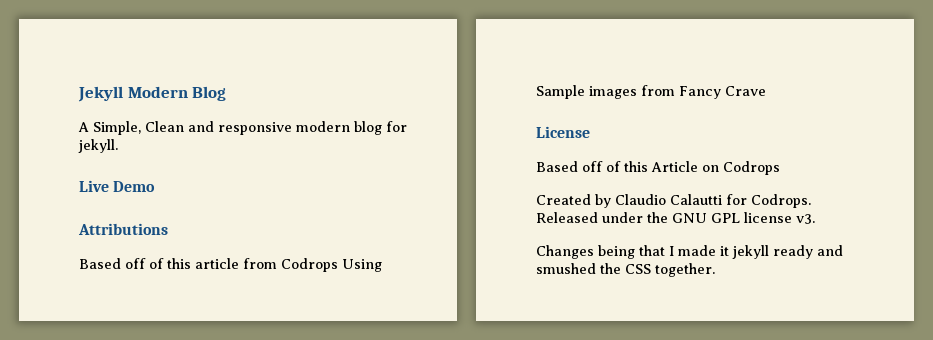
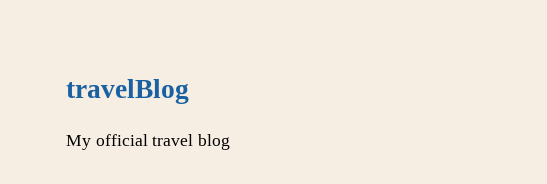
- Jekyll Modern Blog
- A Simple, Clean and responsive modern blog for jekyll.
- Live Demo
- Attributions
- Based off of this article from Codrops Using Sample images from Fancy Crave
- License
- Based off of this Article on Codrops
- Created by Claudio Calautti for Codrops. Released under the GNU GPL license v3.
- Changes being that I made it jekyll ready and smushed the CSS together.
+ travelBlog
+ My official travel blog

